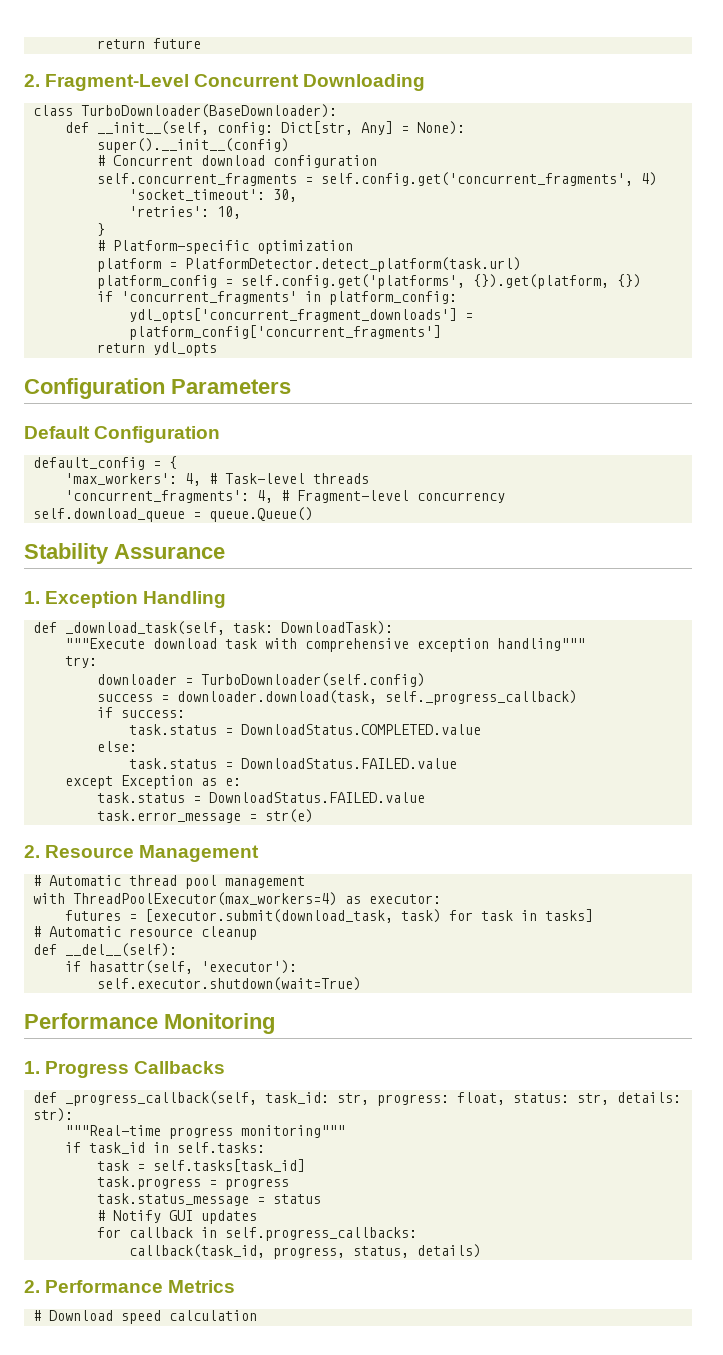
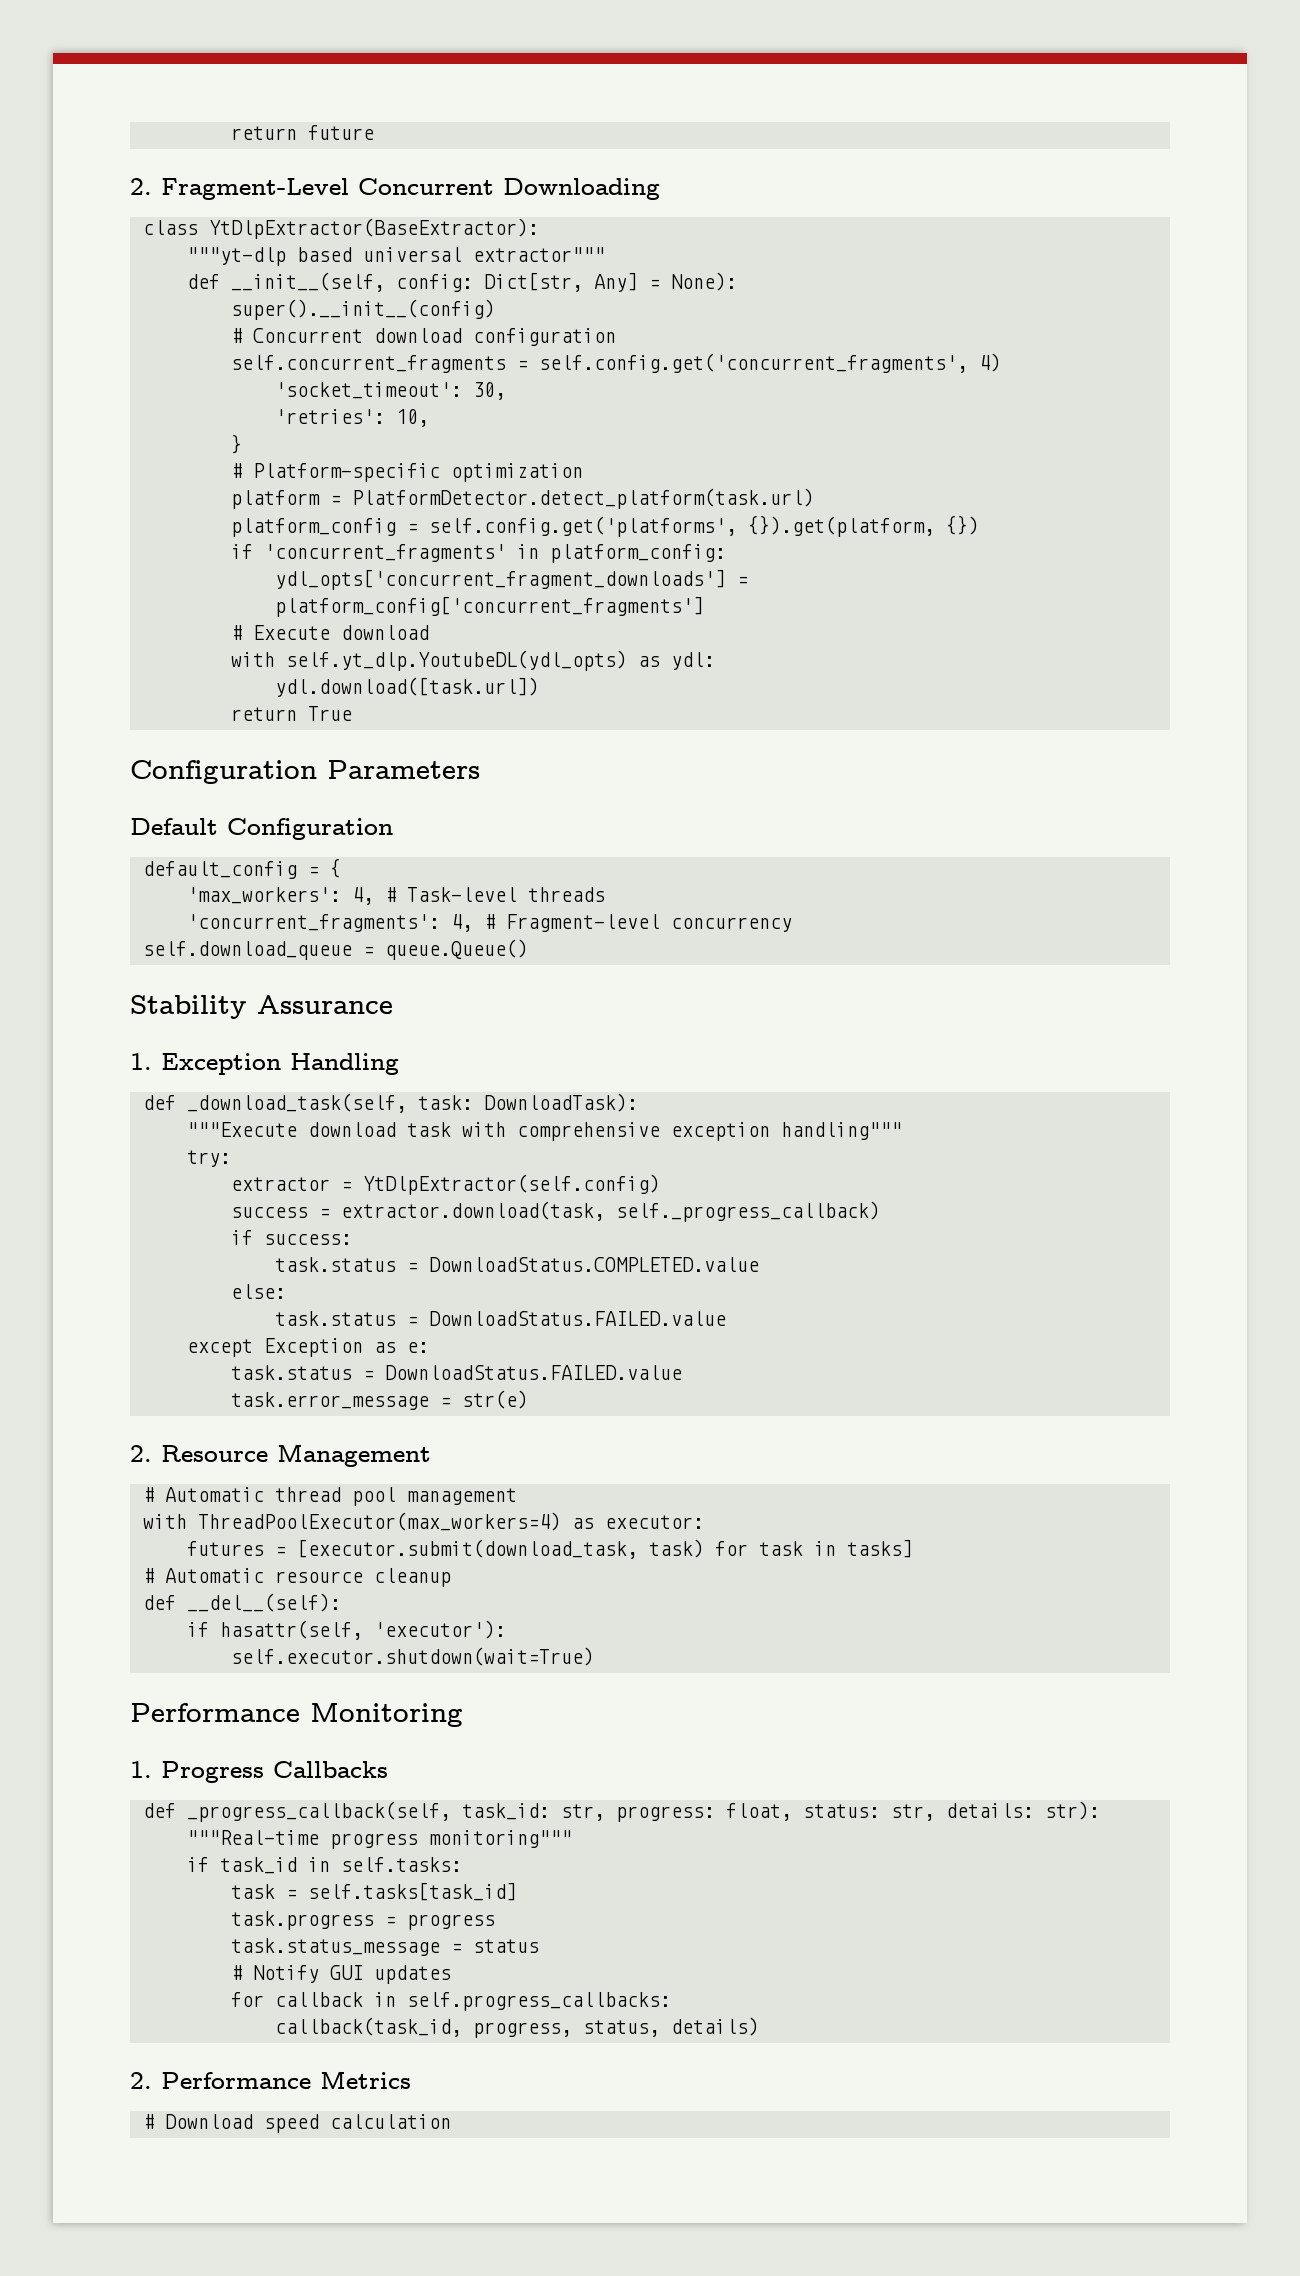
- class TurboDownloader(BaseDownloader):
+ class YtDlpExtractor(BaseExtractor):
+ """yt-dlp based universal extractor"""
- return ydl_opts
+ # Execute download
+ with self.yt_dlp.YoutubeDL(ydl_opts) as ydl:
+ ydl.download([task.url])
+ return True
- downloader = TurboDownloader(self.config)
+ extractor = YtDlpExtractor(self.config)
- success = downloader.download(task, self._progress_callback)
+ success = extractor.download(task, self._progress_callback)

